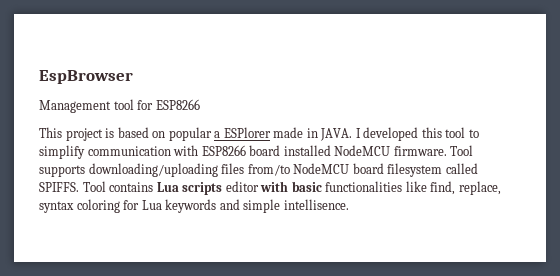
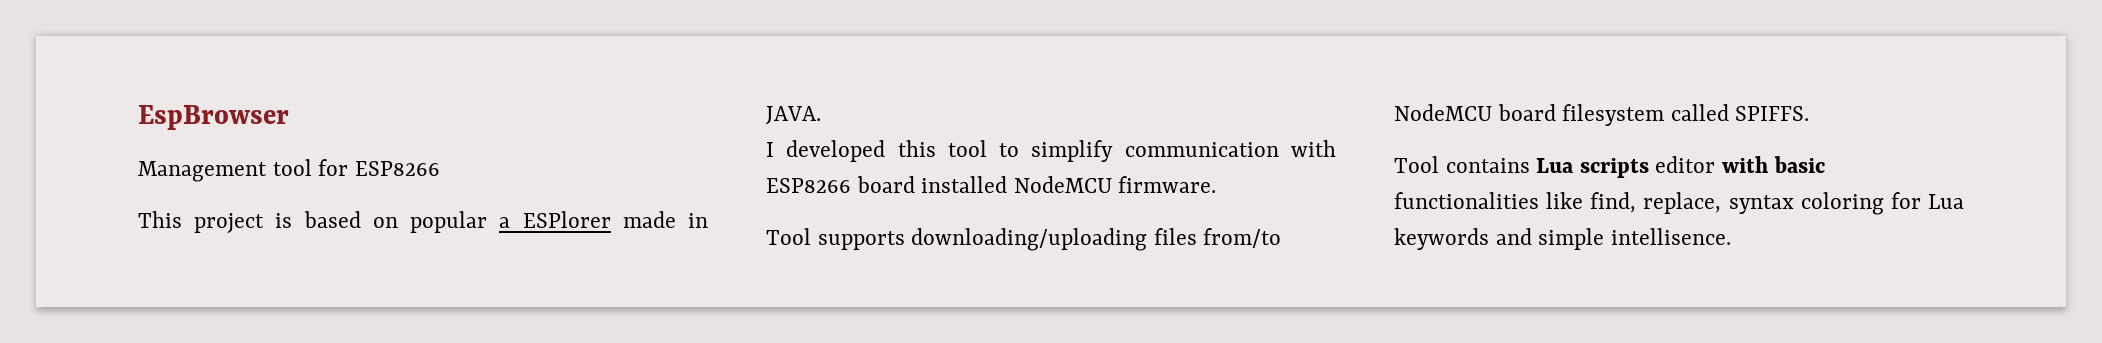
- This project is based on popular a ESPlorer made in JAVA. I developed this tool to simplify communication with ESP8266 board installed NodeMCU firmware. Tool supports downloading/uploading files from/to NodeMCU board filesystem called SPIFFS. Tool contains Lua scripts editor with basic functionalities like find, replace, syntax coloring for Lua keywords and simple intellisence.
+ This project is based on popular a ESPlorer made in JAVA.
+ I developed this tool to simplify communication with ESP8266 board installed NodeMCU firmware.
+ Tool supports downloading/uploading files from/to NodeMCU board filesystem called SPIFFS.
+ Tool contains Lua scripts editor with basic functionalities like find, replace, syntax coloring for Lua keywords and simple intellisence.

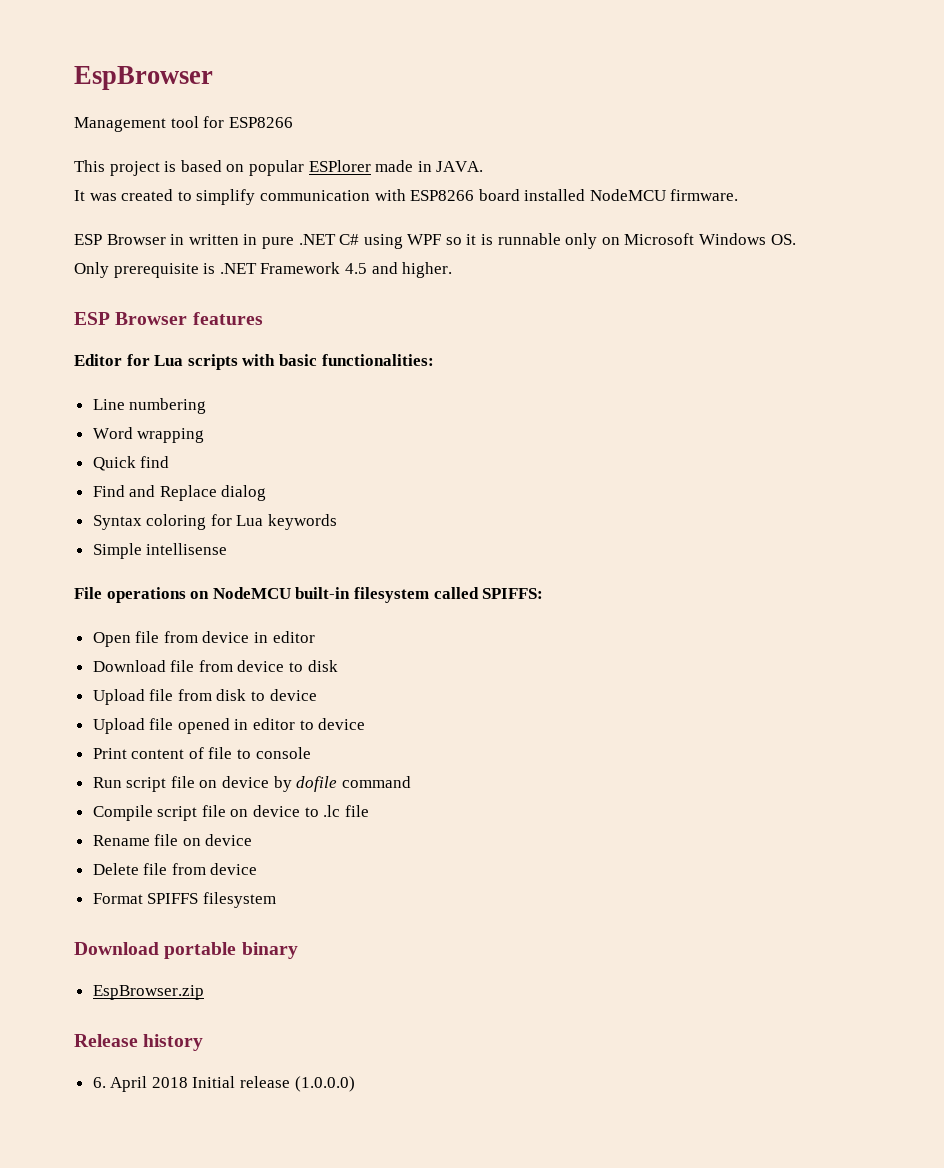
- This project is based on popular a ESPlorer made in JAVA.
+ This project is based on popular ESPlorer made in JAVA.
- I developed this tool to simplify communication with ESP8266 board installed NodeMCU firmware.
+ It was created to simplify communication with ESP8266 board installed NodeMCU firmware.
- Tool supports downloading/uploading files from/to NodeMCU board filesystem called SPIFFS.
- Tool contains Lua scripts editor with basic functionalities like find, replace, syntax coloring for Lua keywords and simple intellisence.
+ ESP Browser in written in pure .NET C# using WPF so it is runnable only on Microsoft Windows OS.
+ Only prerequisite is .NET Framework 4.5 and higher.
+ ESP Browser features
+ Editor for Lua scripts with basic functionalities:
+ Line numbering
+ Word wrapping
+ Quick find
+ Find and Replace dialog
+ Syntax coloring for Lua keywords
+ Simple intellisense
+ File operations on NodeMCU built-in filesystem called SPIFFS:
+ Open file from device in editor
+ Download file from device to disk
+ Upload file from disk to device
+ Upload file opened in editor to device
+ Print content of file to console
+ Run script file on device by dofile command
+ Compile script file on device to .lc file
+ Rename file on device
+ Delete file from device
+ Format SPIFFS filesystem
+ Download portable binary
+ EspBrowser.zip
+ Release history
+ 6. April 2018 Initial release (1.0.0.0)

